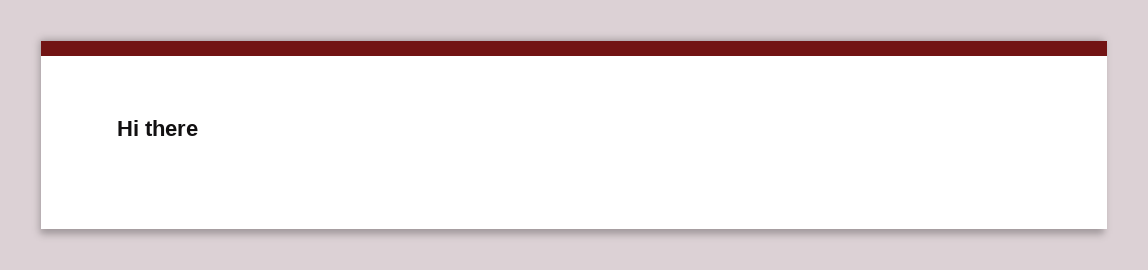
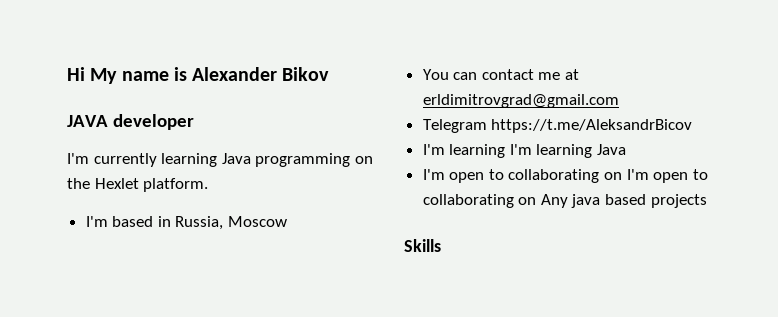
- Hi there
+ Hi My name is Alexander Bikov
+ JAVA developer
+ I'm currently learning Java programming on the Hexlet platform.
+ I'm based in Russia, Moscow
+ You can contact me at erldimitrovgrad@gmail.com
+ Telegram https://t.me/AleksandrBicov
+ I'm learning I'm learning Java
+ I'm open to collaborating on I'm open to collaborating on Any java based projects
+ Skills

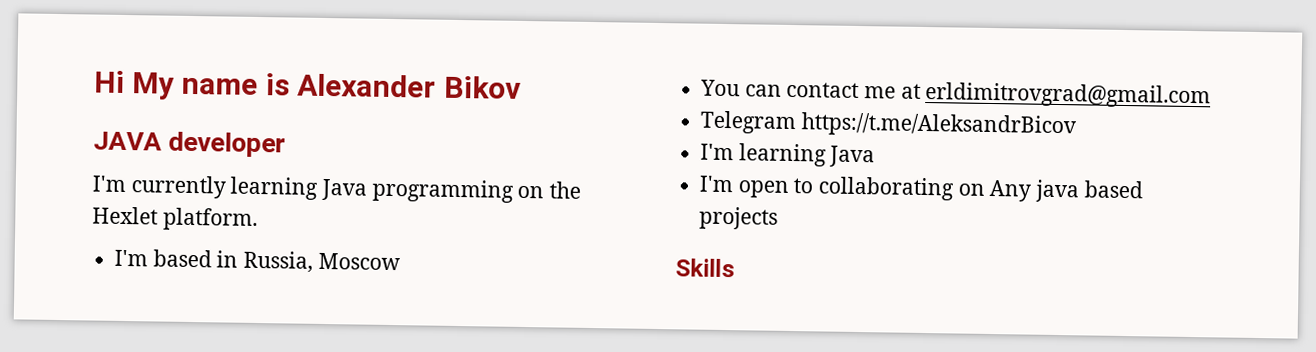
- I'm learning I'm learning Java
+ I'm learning Java
- I'm open to collaborating on I'm open to collaborating on Any java based projects
+ I'm open to collaborating on Any java based projects

